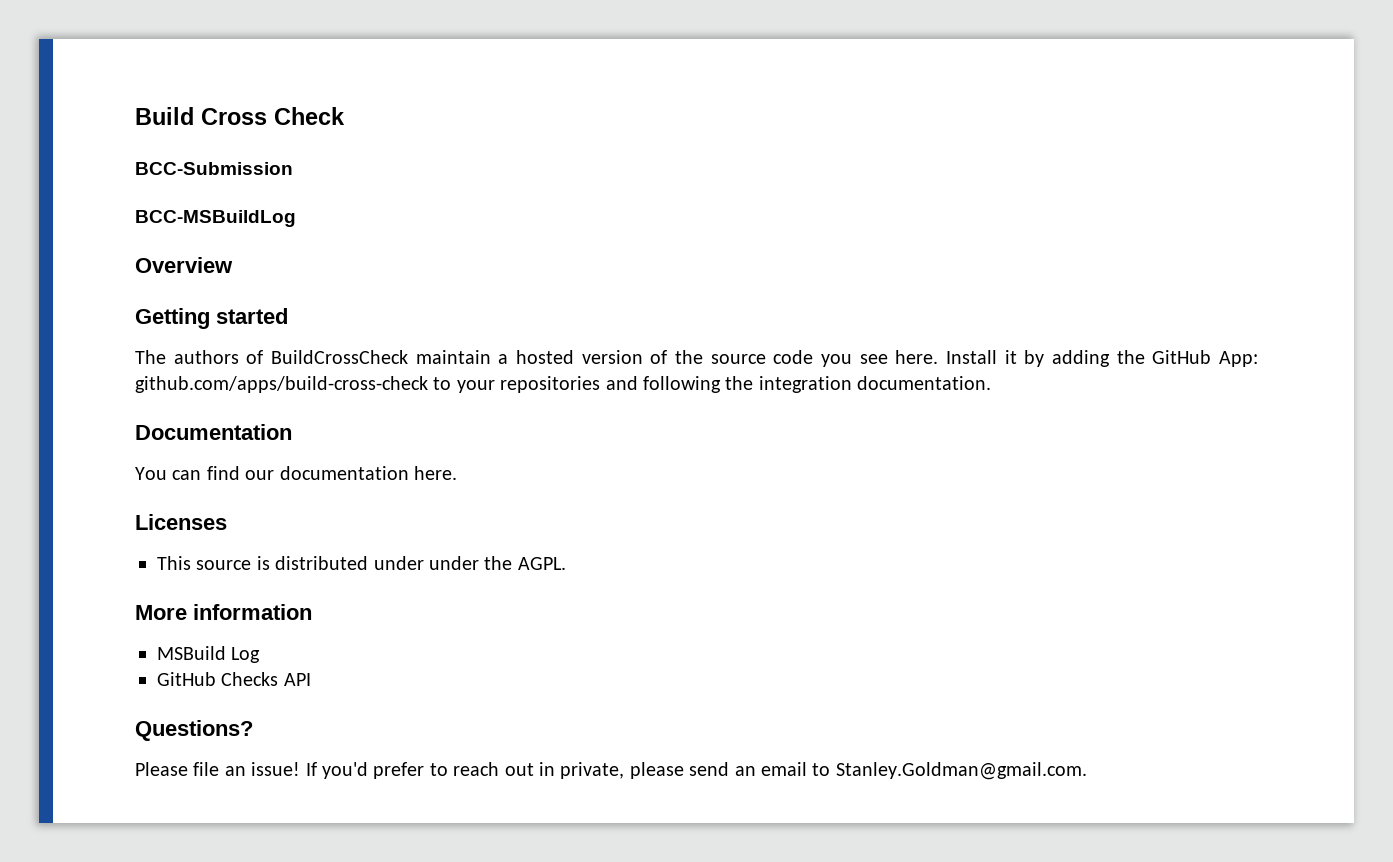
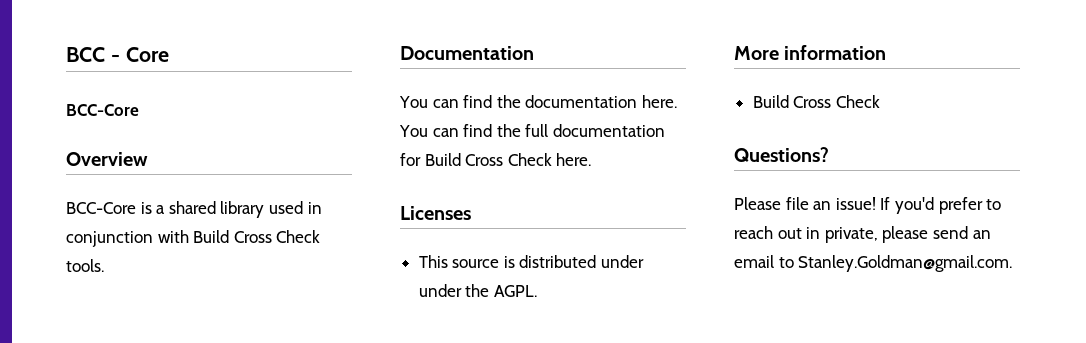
- Build Cross Check
- BCC-Submission
- BCC-MSBuildLog
+ BCC - Core
+ BCC-Core
  Overview
- Getting started
- The authors of BuildCrossCheck maintain a hosted version of the source code you see here. Install it by adding the GitHub App: github.com/apps/build-cross-check to your repositories and following the integration documentation.
+ BCC-Core is a shared library used in conjunction with Build Cross Check tools.
- You can find our documentation here.
+ You can find the documentation here. You can find the full documentation for Build Cross Check here.
  More information
- MSBuild Log
- GitHub Checks API
+ Build Cross Check

